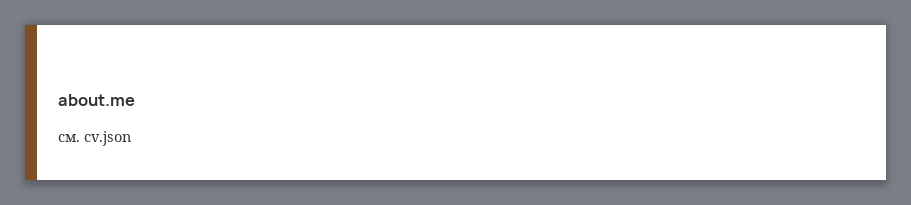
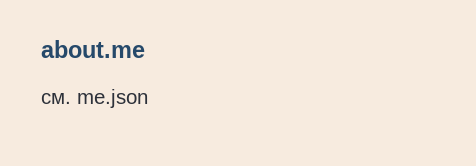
- см. cv.json
+ см. me.json

